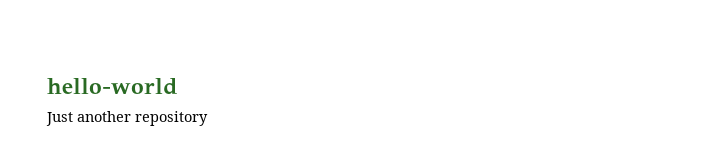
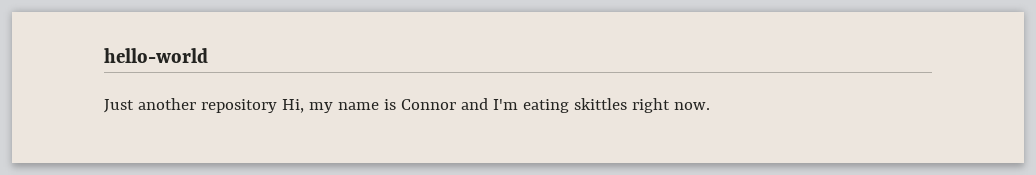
- Just another repository
+ Just another repository Hi, my name is Connor and I'm eating skittles right now.

